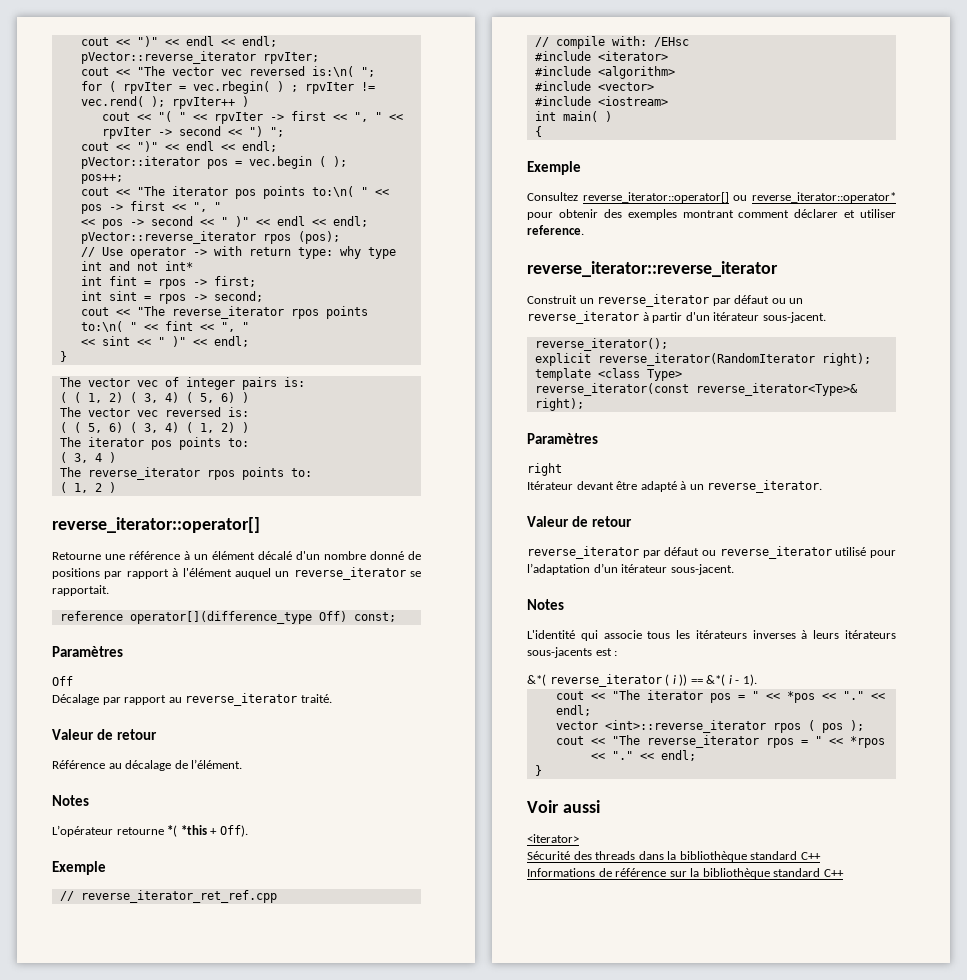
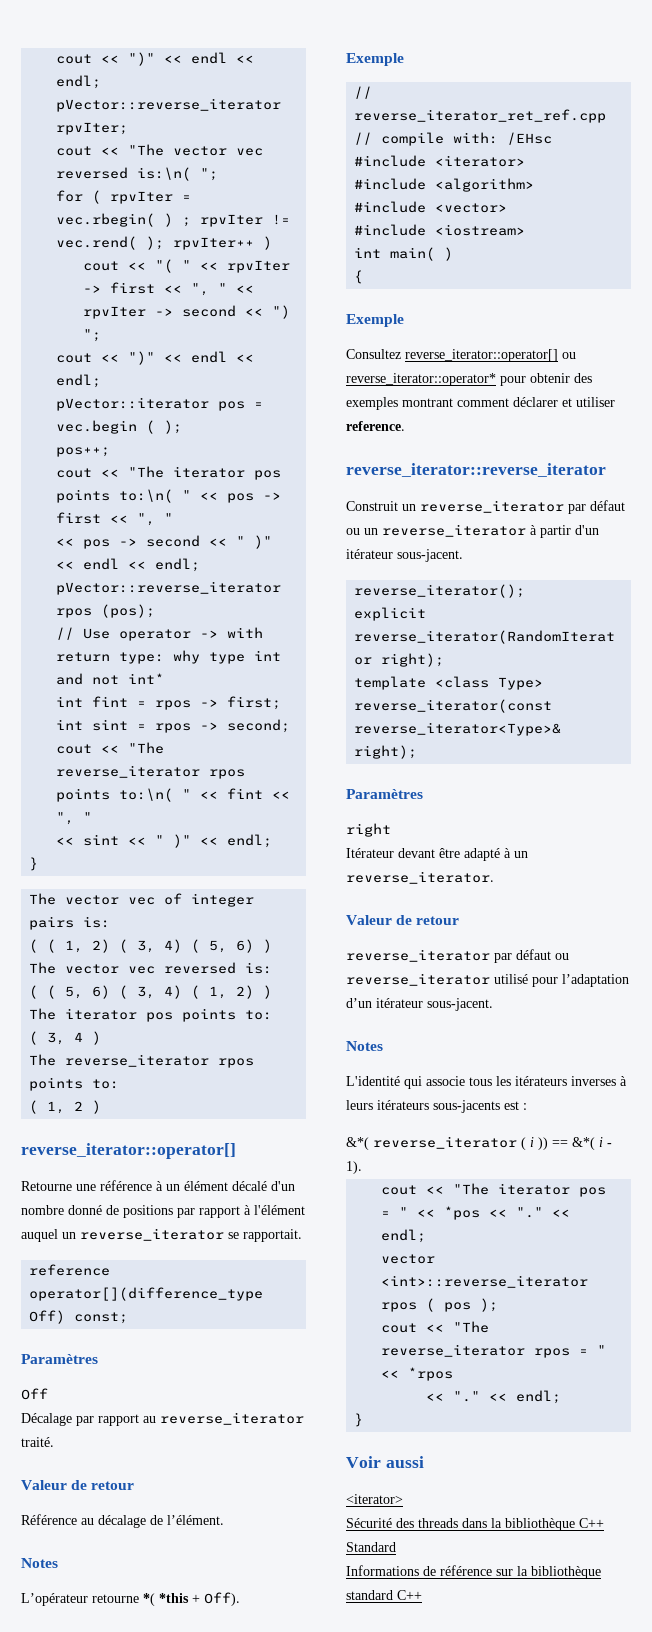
- Sécurité des threads dans la bibliothèque standard C++
+ Sécurité des threads dans la bibliothèque C++ Standard

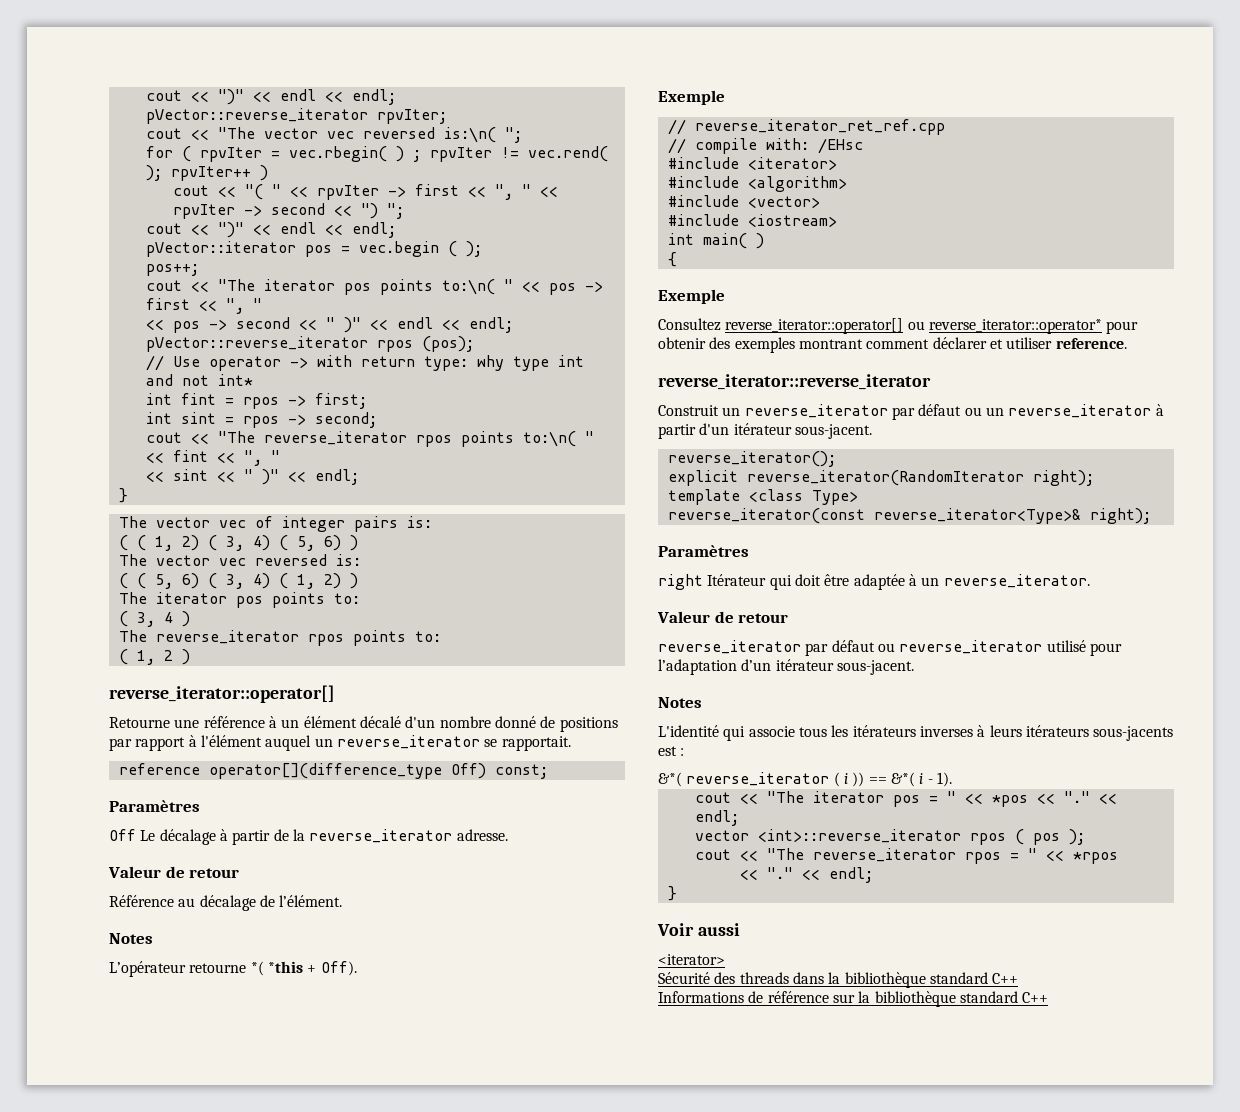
- Off
- Décalage par rapport au reverse_iterator traité.
+ Off Le décalage à partir de la reverse_iterator adresse.
- right
- Itérateur devant être adapté à un reverse_iterator.
+ right Itérateur qui doit être adaptée à un reverse_iterator.
- Sécurité des threads dans la bibliothèque C++ Standard
+ Sécurité des threads dans la bibliothèque standard C++

